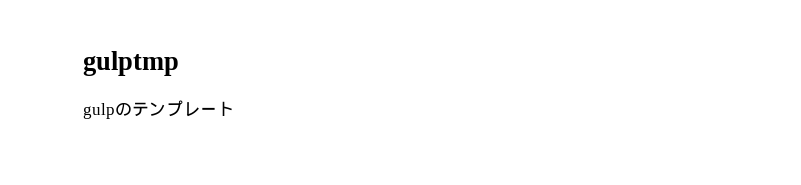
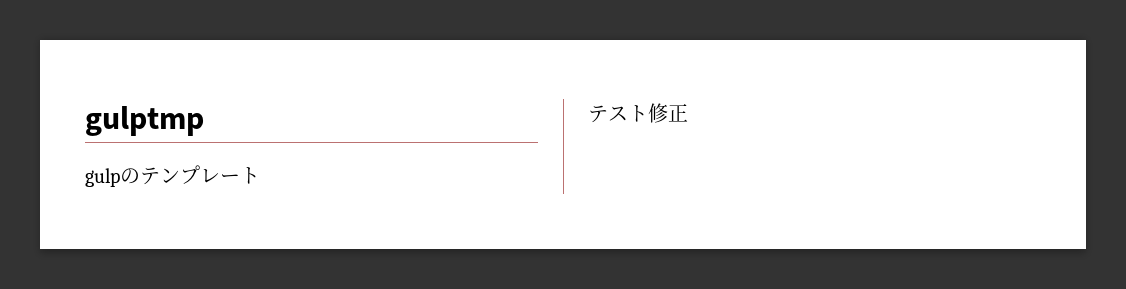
+ テスト修正

